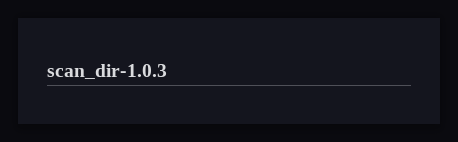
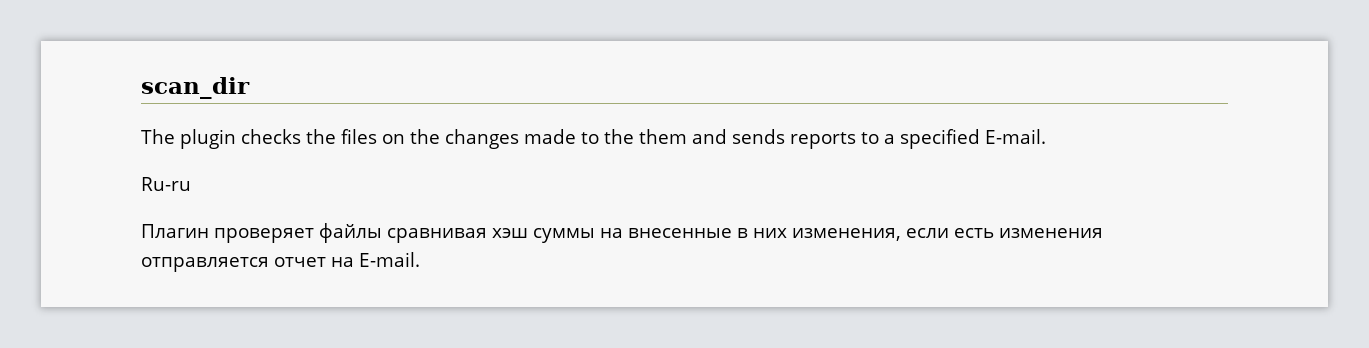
- scan_dir-1.0.3
+ scan_dir
+ The plugin checks the files on the changes made to the them and sends reports to a specified E-mail.
+ Ru-ru
+ Плагин проверяет файлы сравнивая хэш суммы на внесенные в них изменения, если есть изменения отправляется отчет на E-mail.

